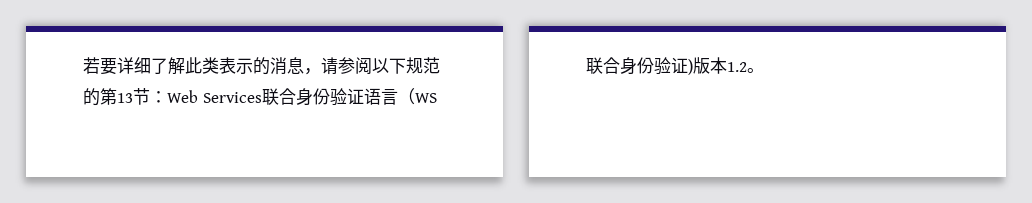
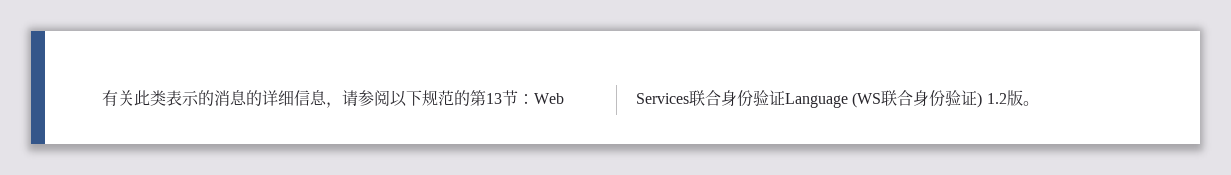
- 若要详细了解此类表示的消息，请参阅以下规范的第13节：Web Services联合身份验证语言（WS联合身份验证)版本1.2。
+ 有关此类表示的消息的详细信息，请参阅以下规范的第13节：Web Services联合身份验证Language (WS联合身份验证) 1.2版。

